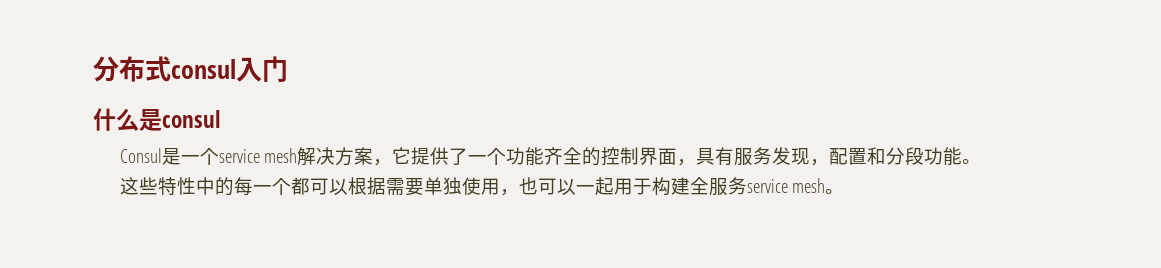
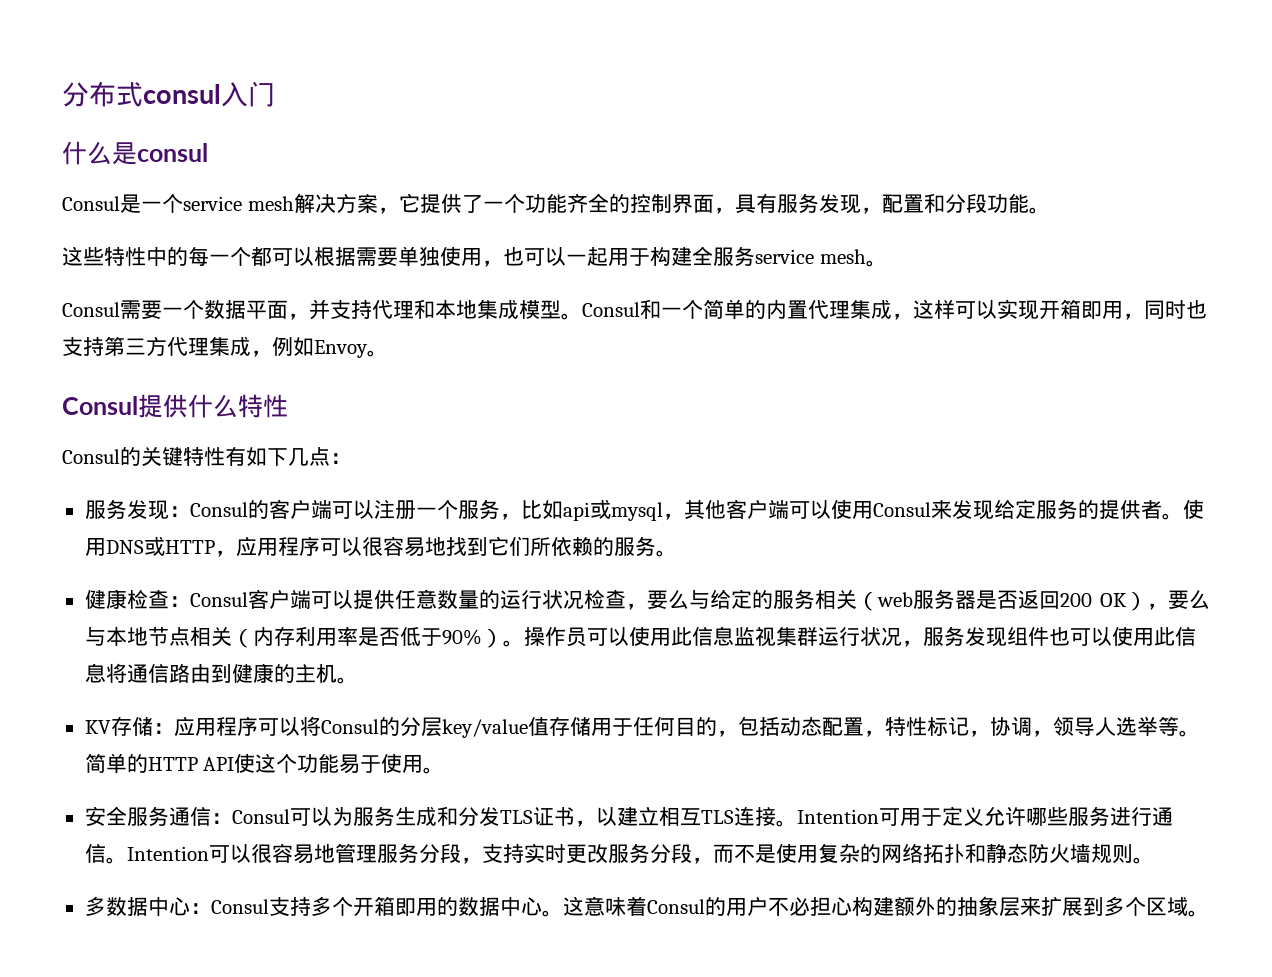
+ Consul需要一个数据平面，并支持代理和本地集成模型。Consul和一个简单的内置代理集成，这样可以实现开箱即用，同时也支持第三方代理集成，例如Envoy。
+ Consul提供什么特性
+ Consul的关键特性有如下几点：
+ 服务发现：Consul的客户端可以注册一个服务，比如api或mysql，其他客户端可以使用Consul来发现给定服务的提供者。使用DNS或HTTP，应用程序可以很容易地找到它们所依赖的服务。
+ 健康检查：Consul客户端可以提供任意数量的运行状况检查，要么与给定的服务相关（web服务器是否返回200 OK），要么与本地节点相关（内存利用率是否低于90%）。操作员可以使用此信息监视集群运行状况，服务发现组件也可以使用此信息将通信路由到健康的主机。
+ KV存储：应用程序可以将Consul的分层key/value值存储用于任何目的，包括动态配置，特性标记，协调，领导人选举等。简单的HTTP API使这个功能易于使用。
+ 安全服务通信：Consul可以为服务生成和分发TLS证书，以建立相互TLS连接。Intention可用于定义允许哪些服务进行通信。Intention可以很容易地管理服务分段，支持实时更改服务分段，而不是使用复杂的网络拓扑和静态防火墙规则。
+ 多数据中心：Consul支持多个开箱即用的数据中心。这意味着Consul的用户不必担心构建额外的抽象层来扩展到多个区域。

